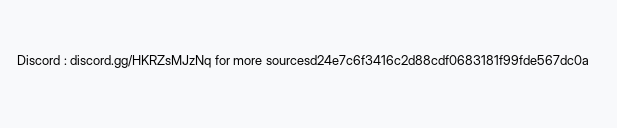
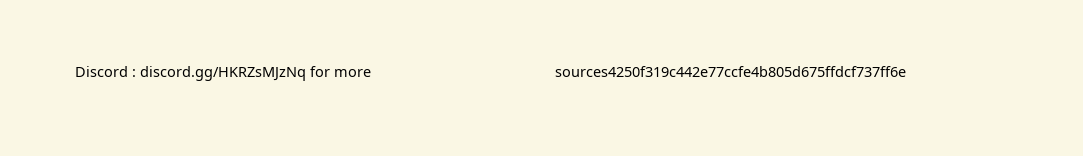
- Discord : discord.gg/HKRZsMJzNq for more sourcesd24e7c6f3416c2d88cdf0683181f99fde567dc0a
+ Discord : discord.gg/HKRZsMJzNq for more sources4250f319c442e77ccfe4b805d675ffdcf737ff6e

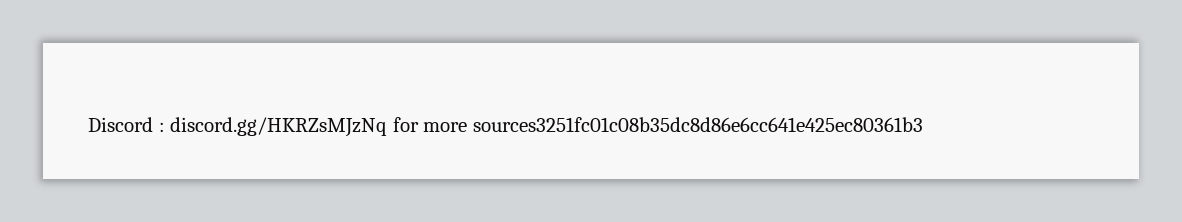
- Discord : discord.gg/HKRZsMJzNq for more sources4250f319c442e77ccfe4b805d675ffdcf737ff6e
+ Discord : discord.gg/HKRZsMJzNq for more sources3251fc01c08b35dc8d86e6cc641e425ec80361b3

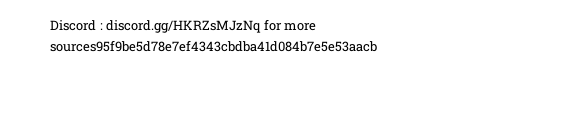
- Discord : discord.gg/HKRZsMJzNq for more sources3251fc01c08b35dc8d86e6cc641e425ec80361b3
+ Discord : discord.gg/HKRZsMJzNq for more sources95f9be5d78e7ef4343cbdba41d084b7e5e53aacb

